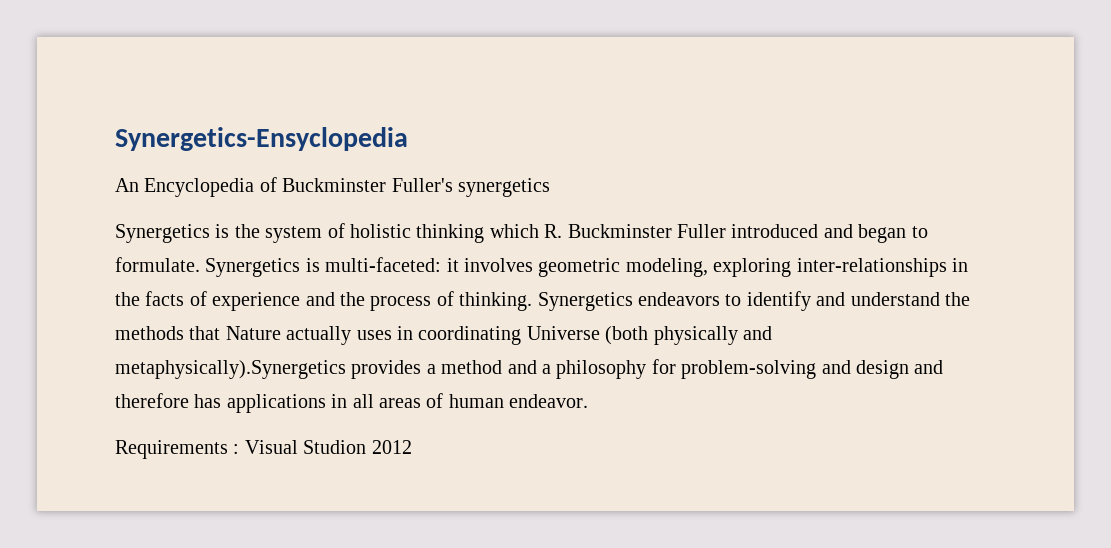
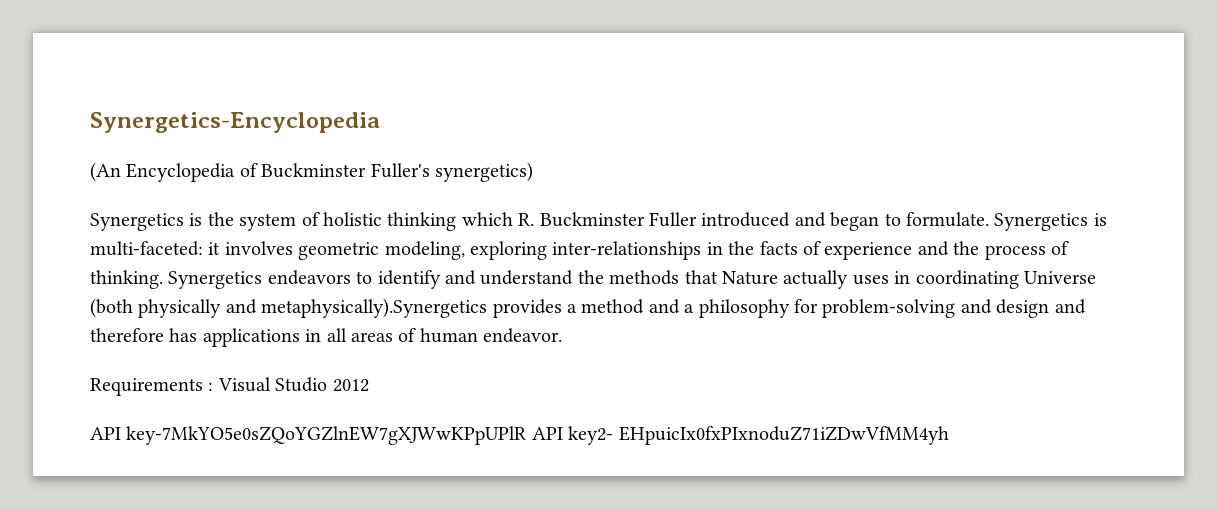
- Synergetics-Ensyclopedia
- An Encyclopedia of Buckminster Fuller's synergetics
+ Synergetics-Encyclopedia
+ (An Encyclopedia of Buckminster Fuller's synergetics)
- Requirements : Visual Studion 2012
+ Requirements : Visual Studio 2012
+ API key-7MkYO5e0sZQoYGZlnEW7gXJWwKPpUPlR API key2- EHpuicIx0fxPIxnoduZ71iZDwVfMM4yh

